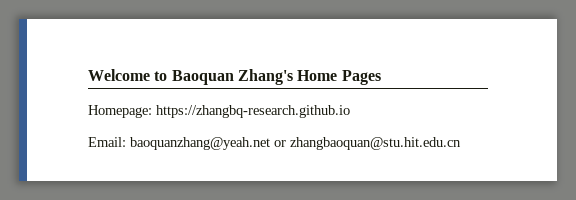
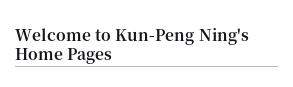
- Welcome to Baoquan Zhang's Home Pages
+ Welcome to Kun-Peng Ning's Home Pages
- Homepage: https://zhangbq-research.github.io
- Email: baoquanzhang@yeah.net or zhangbaoquan@stu.hit.edu.cn

